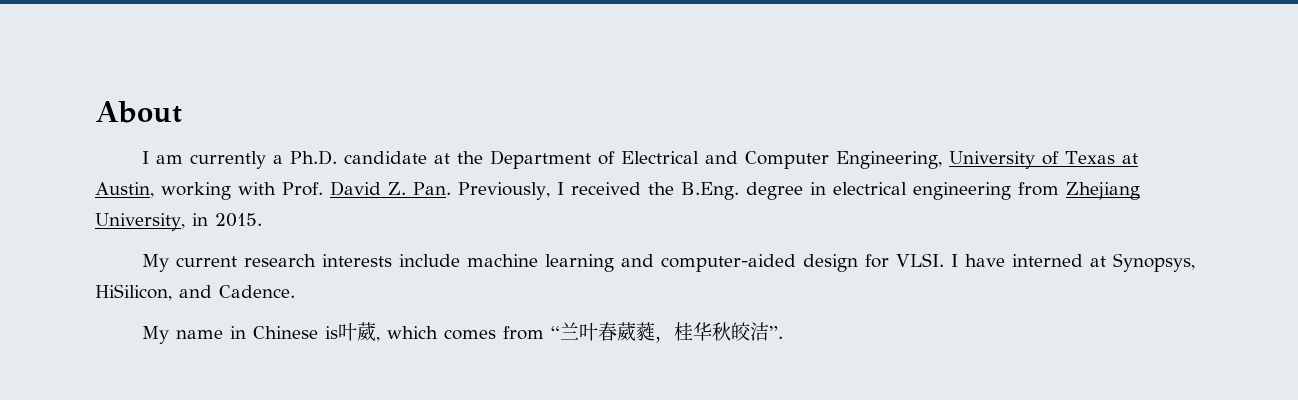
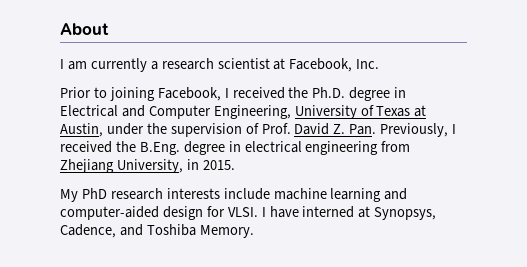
- I am currently a Ph.D. candidate at the Department of Electrical and Computer Engineering, University of Texas at Austin, working with Prof. David Z. Pan. Previously, I received the B.Eng. degree in electrical engineering from Zhejiang University, in 2015.
+ I am currently a research scientist at Facebook, Inc.
+ Prior to joining Facebook, I received the Ph.D. degree in Electrical and Computer Engineering, University of Texas at Austin, under the supervision of Prof. David Z. Pan. Previously, I received the B.Eng. degree in electrical engineering from Zhejiang University, in 2015.
- My current research interests include machine learning and computer-aided design for VLSI.
+ My PhD research interests include machine learning and computer-aided design for VLSI.
- I have interned at Synopsys, HiSilicon, and Cadence.
- My name in Chinese is叶葳, which comes from “兰叶春葳蕤，桂华秋皎洁”.
+ I have interned at Synopsys, Cadence, and Toshiba Memory.

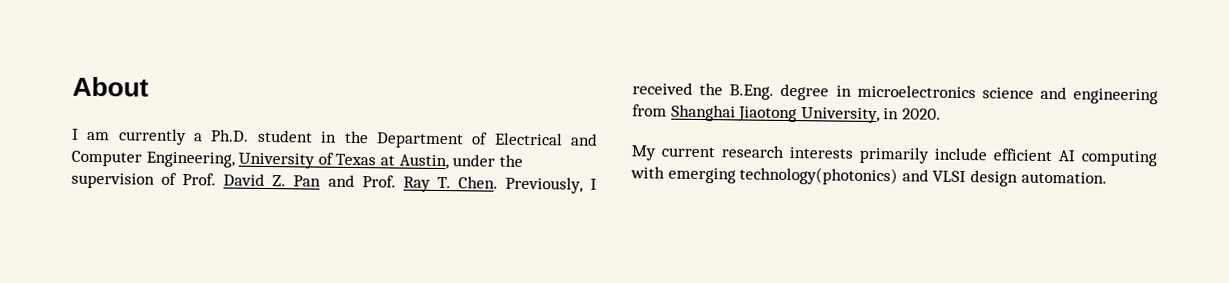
- I am currently a research scientist at Facebook, Inc.
- Prior to joining Facebook, I received the Ph.D. degree in Electrical and Computer Engineering, University of Texas at Austin, under the supervision of Prof. David Z. Pan. Previously, I received the B.Eng. degree in electrical engineering from Zhejiang University, in 2015.
+ I am currently a Ph.D. student in the Department of Electrical and Computer Engineering, University of Texas at Austin, under the supervision of Prof. David Z. Pan and Prof. Ray T. Chen. Previously, I received the B.Eng. degree in microelectronics science and engineering from Shanghai Jiaotong University, in 2020.
- My PhD research interests include machine learning and computer-aided design for VLSI. I have interned at Synopsys, Cadence, and Toshiba Memory.
+ My current research interests primarily include efficient AI computing with emerging technology(photonics) and VLSI design automation.

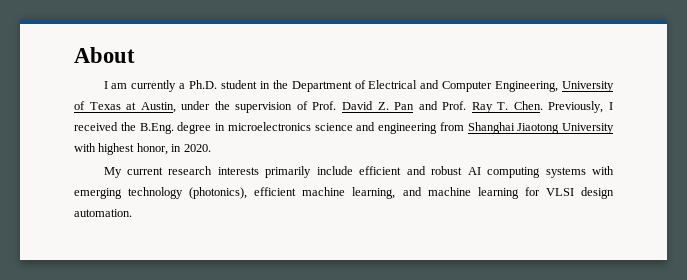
- Previously, I received the B.Eng. degree in microelectronics science and engineering from Shanghai Jiaotong University, in 2020.
+ Previously, I received the B.Eng. degree in microelectronics science and engineering from Shanghai Jiaotong University with highest honor, in 2020.
- My current research interests primarily include efficient AI computing with emerging technology(photonics) and VLSI design automation.
+ My current research interests primarily include efficient and robust AI computing systems with emerging technology (photonics), efficient machine learning, and machine learning for VLSI design automation.

